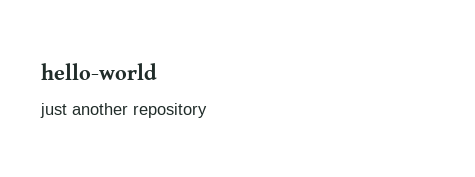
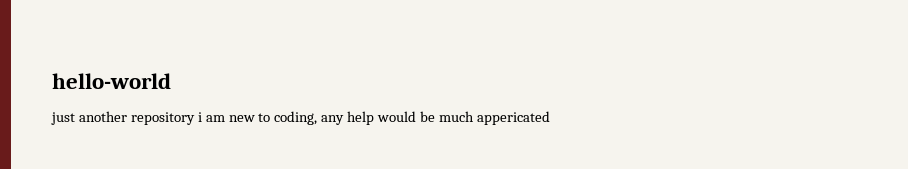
- just another repository
+ just another repository i am new to coding, any help would be much appericated

